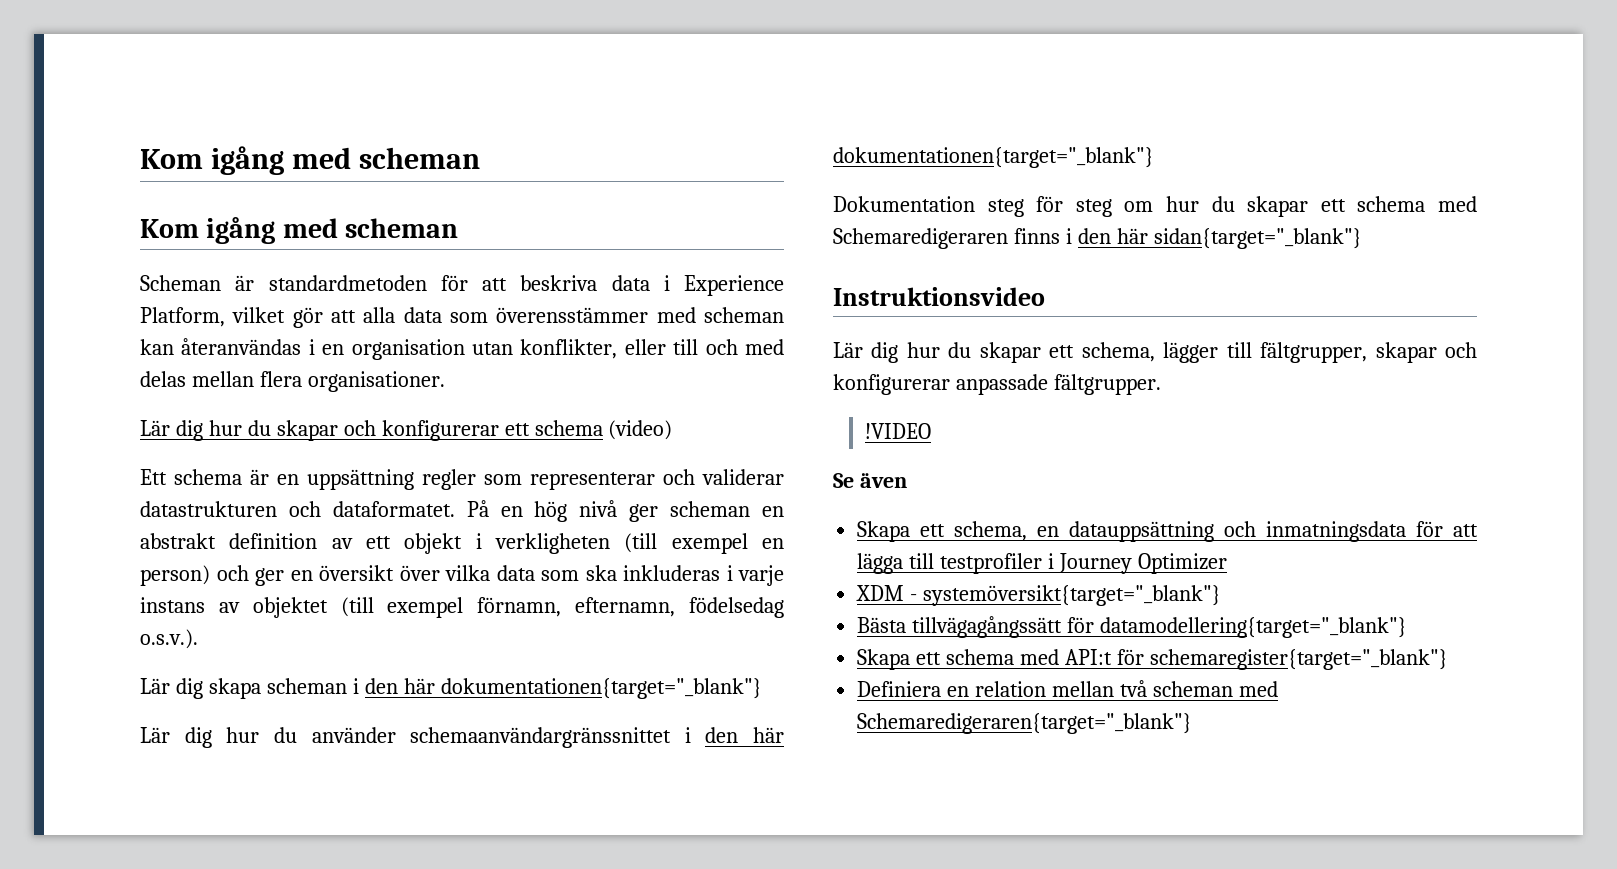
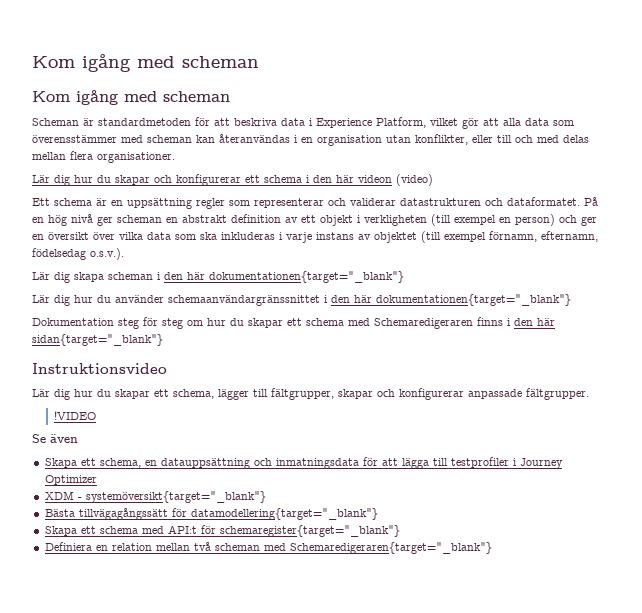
- Lär dig hur du skapar och konfigurerar ett schema (video)
+ Lär dig hur du skapar och konfigurerar ett schema i den här videon (video)

